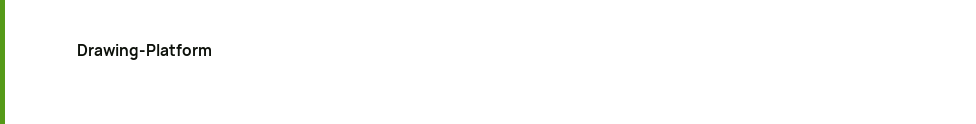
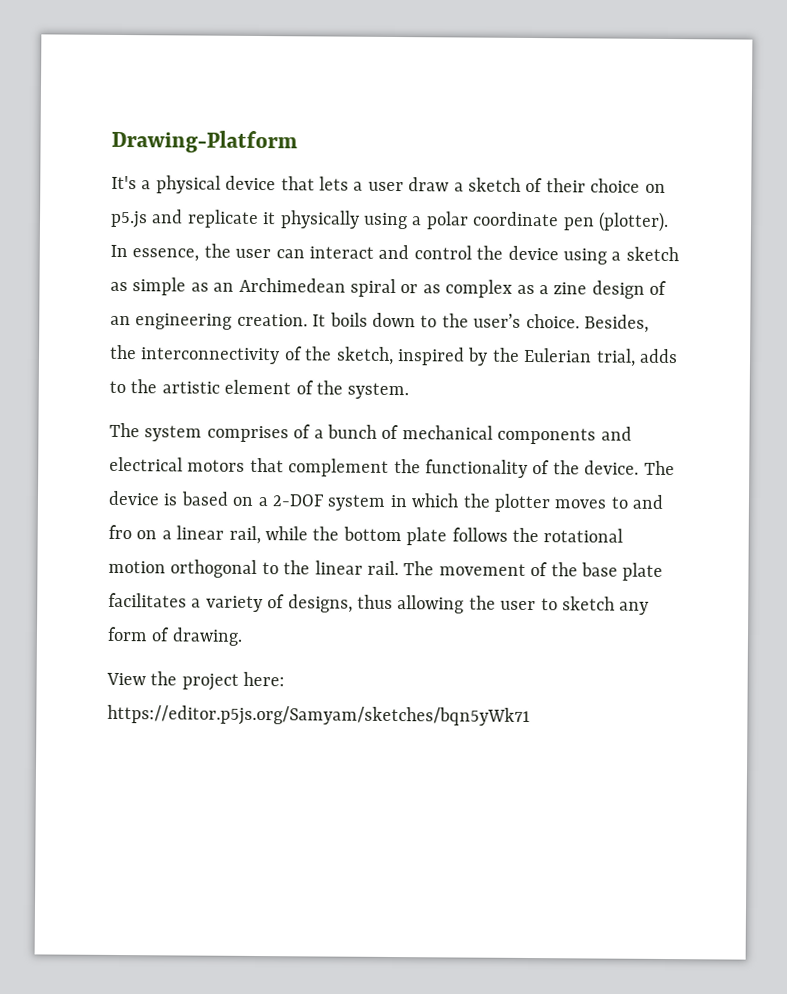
+ It's a physical device that lets a user draw a sketch of their choice on p5.js and replicate it physically using a polar coordinate pen (plotter). In essence, the user can interact and control the device using a sketch as simple as an Archimedean spiral or as complex as a zine design of an engineering creation. It boils down to the user’s choice. Besides, the interconnectivity of the sketch, inspired by the Eulerian trial, adds to the artistic element of the system.
+ The system comprises of a bunch of mechanical components and electrical motors that complement the functionality of the device. The device is based on a 2-DOF system in which the plotter moves to and fro on a linear rail, while the bottom plate follows the rotational motion orthogonal to the linear rail. The movement of the base plate facilitates a variety of designs, thus allowing the user to sketch any form of drawing.
+ View the project here: https://editor.p5js.org/Samyam/sketches/bqn5yWk71

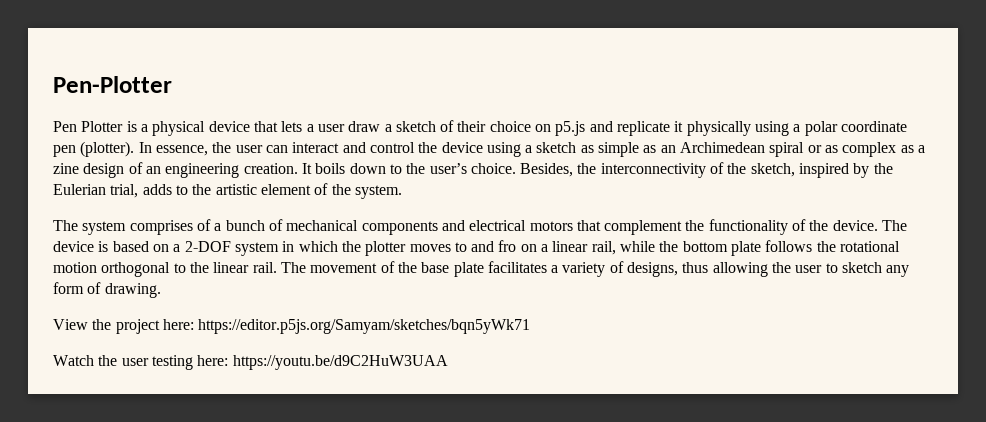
- Drawing-Platform
- It's a physical device that lets a user draw a sketch of their choice on p5.js and replicate it physically using a polar coordinate pen (plotter).
+ Pen-Plotter
+ Pen Plotter is a physical device that lets a user draw a sketch of their choice on p5.js and replicate it physically using a polar coordinate pen (plotter).
+ Watch the user testing here: https://youtu.be/d9C2HuW3UAA

